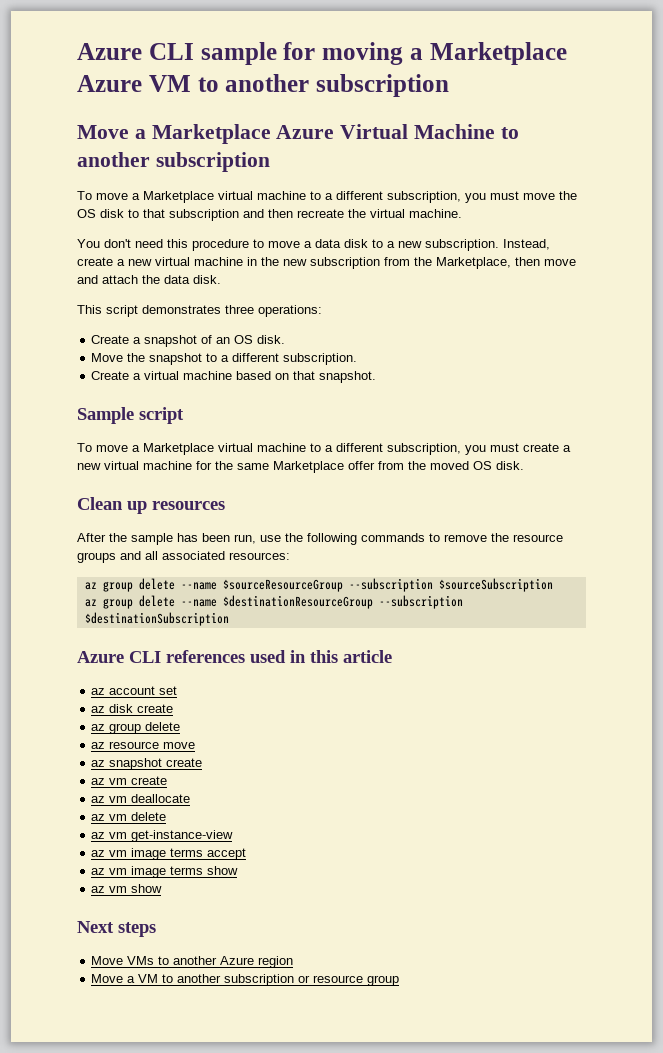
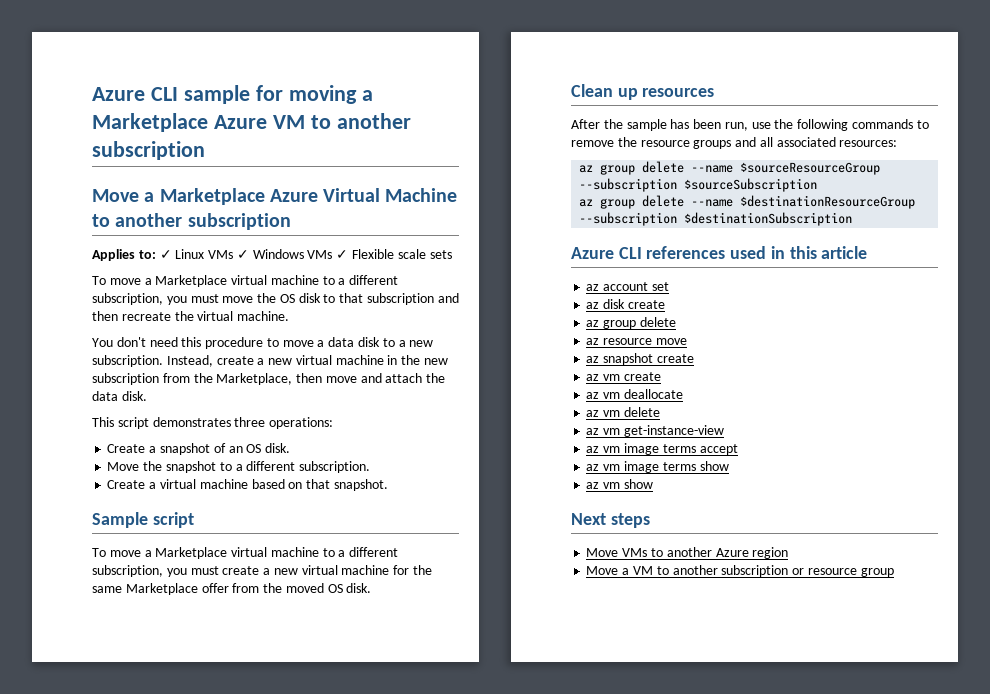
+ Applies to: ✓ Linux VMs ✓ Windows VMs ✓ Flexible scale sets

